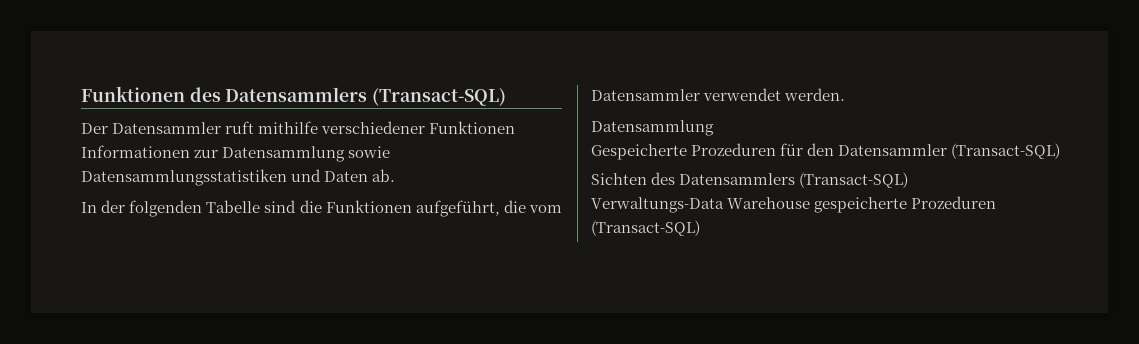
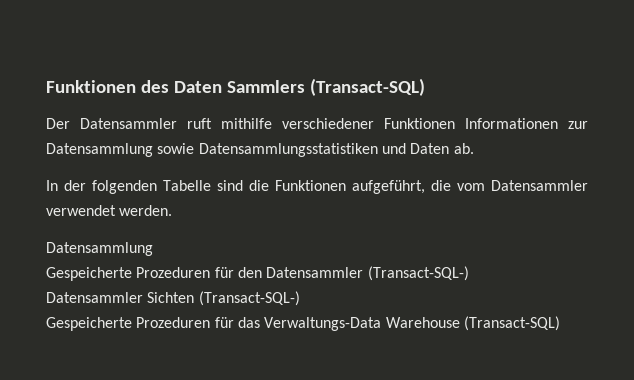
- Funktionen des Datensammlers (Transact-SQL)
+ Funktionen des Daten Sammlers (Transact-SQL)
- Gespeicherte Prozeduren für den Datensammler (Transact-SQL)
- Sichten des Datensammlers (Transact-SQL)
- Verwaltungs-Data Warehouse gespeicherte Prozeduren (Transact-SQL)
+ Gespeicherte Prozeduren für den Datensammler (Transact-SQL-)
+ Datensammler Sichten (Transact-SQL-)
+ Gespeicherte Prozeduren für das Verwaltungs-Data Warehouse (Transact-SQL)

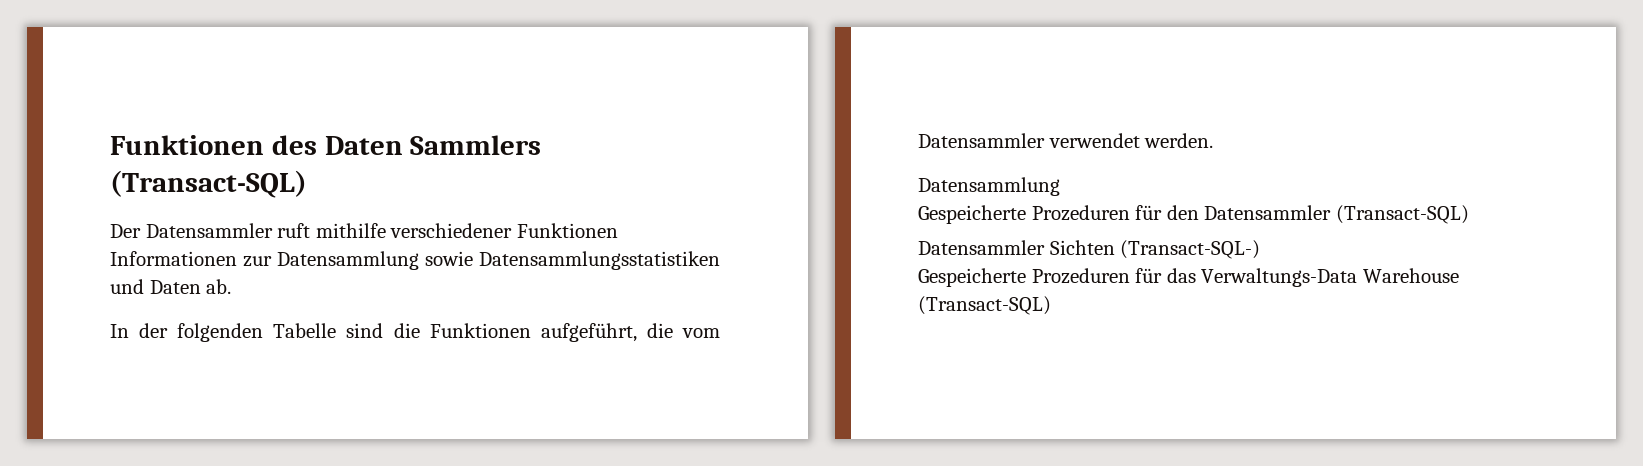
- Gespeicherte Prozeduren für den Datensammler (Transact-SQL-)
+ Gespeicherte Prozeduren für den Datensammler (Transact-SQL)

